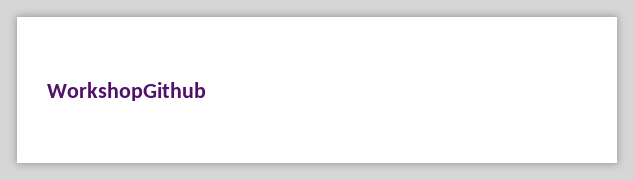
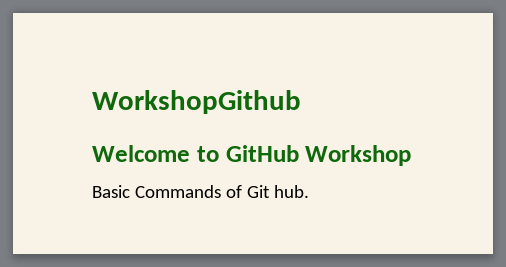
+ Welcome to GitHub Workshop
+ Basic Commands of Git hub.

